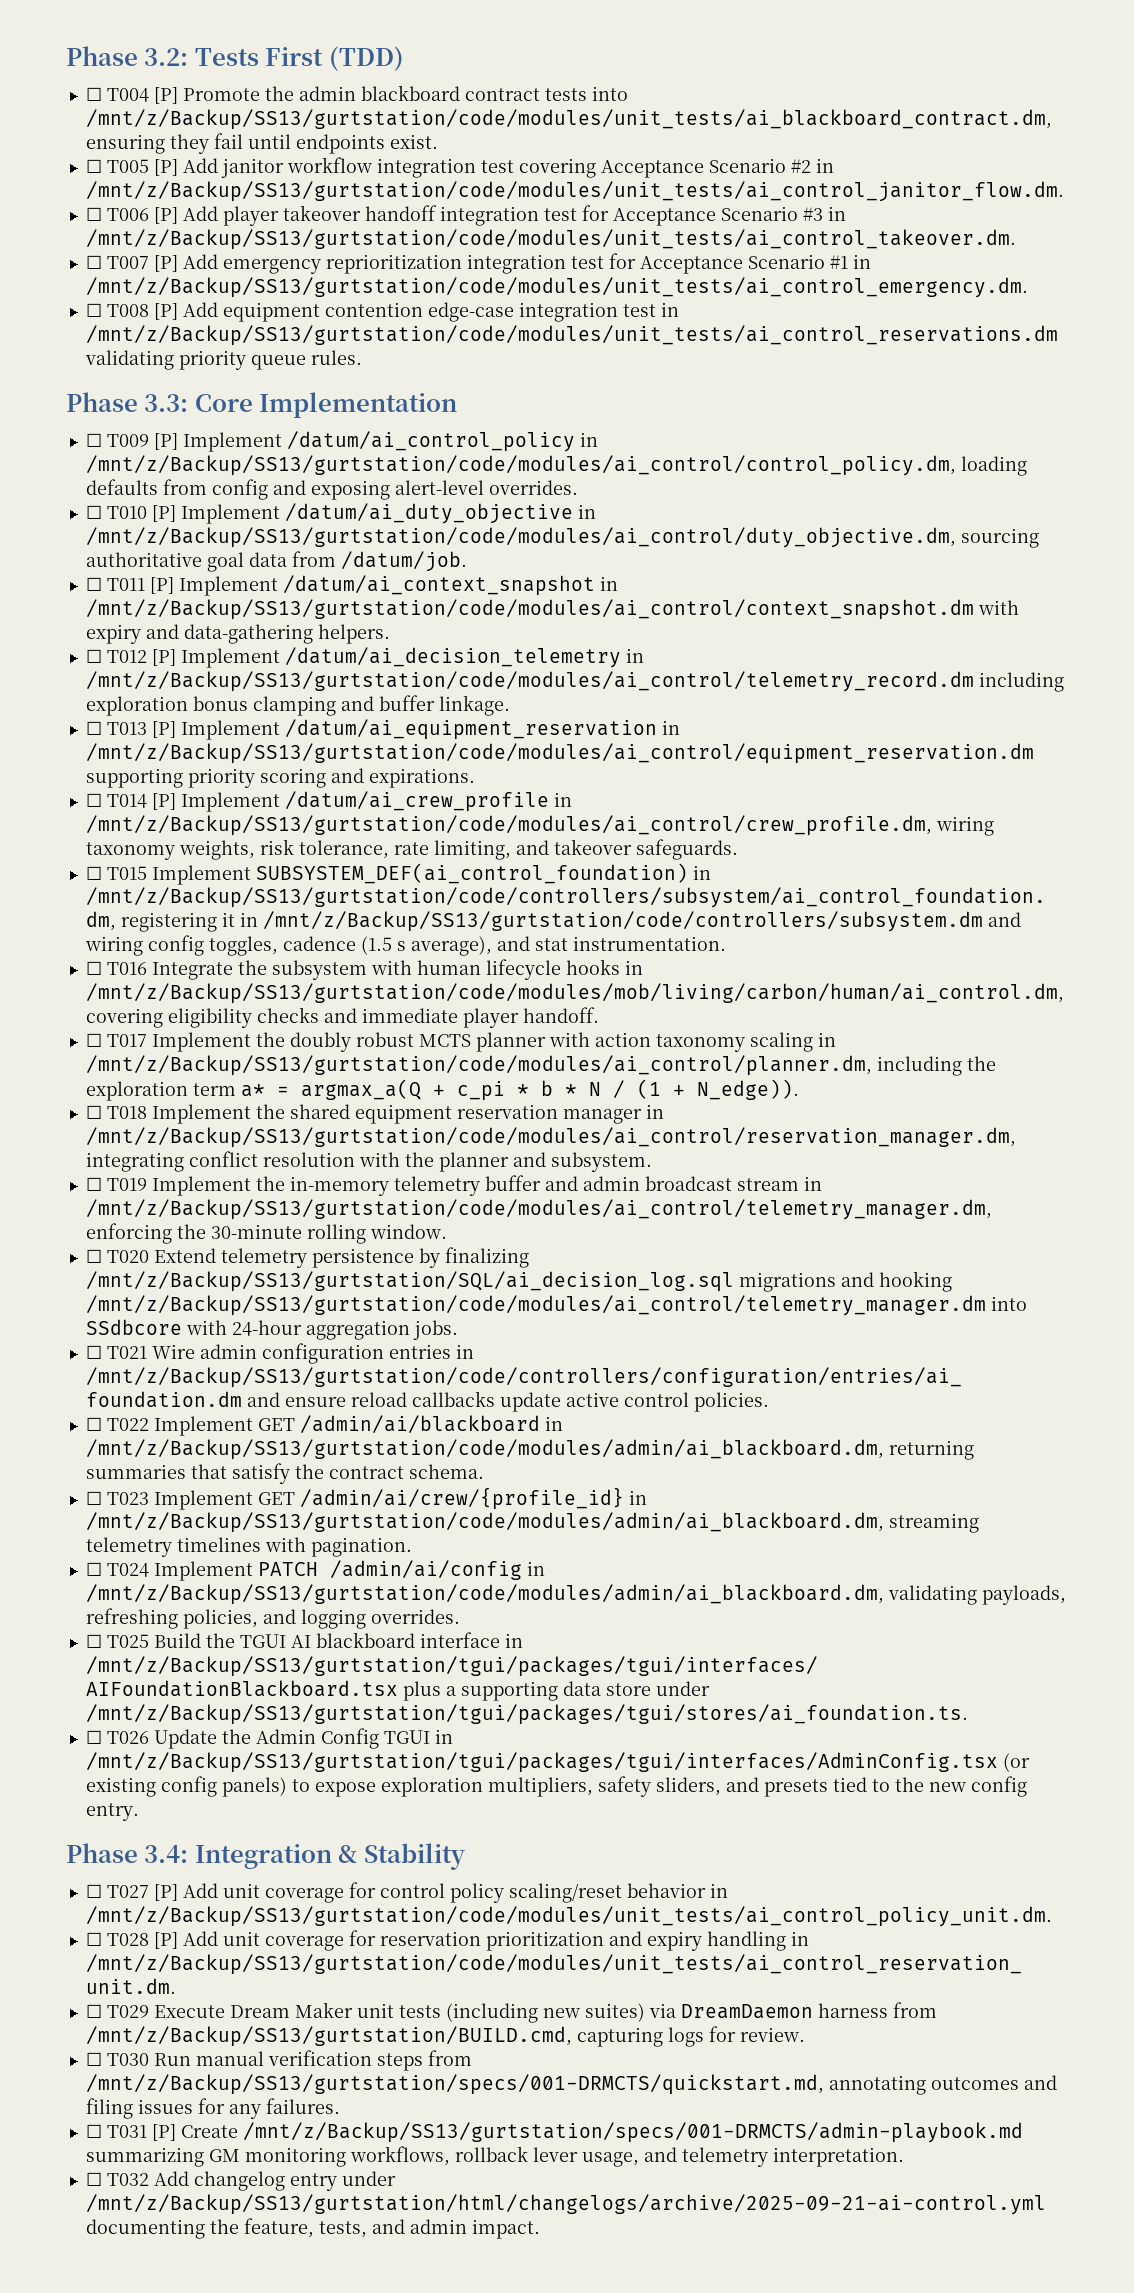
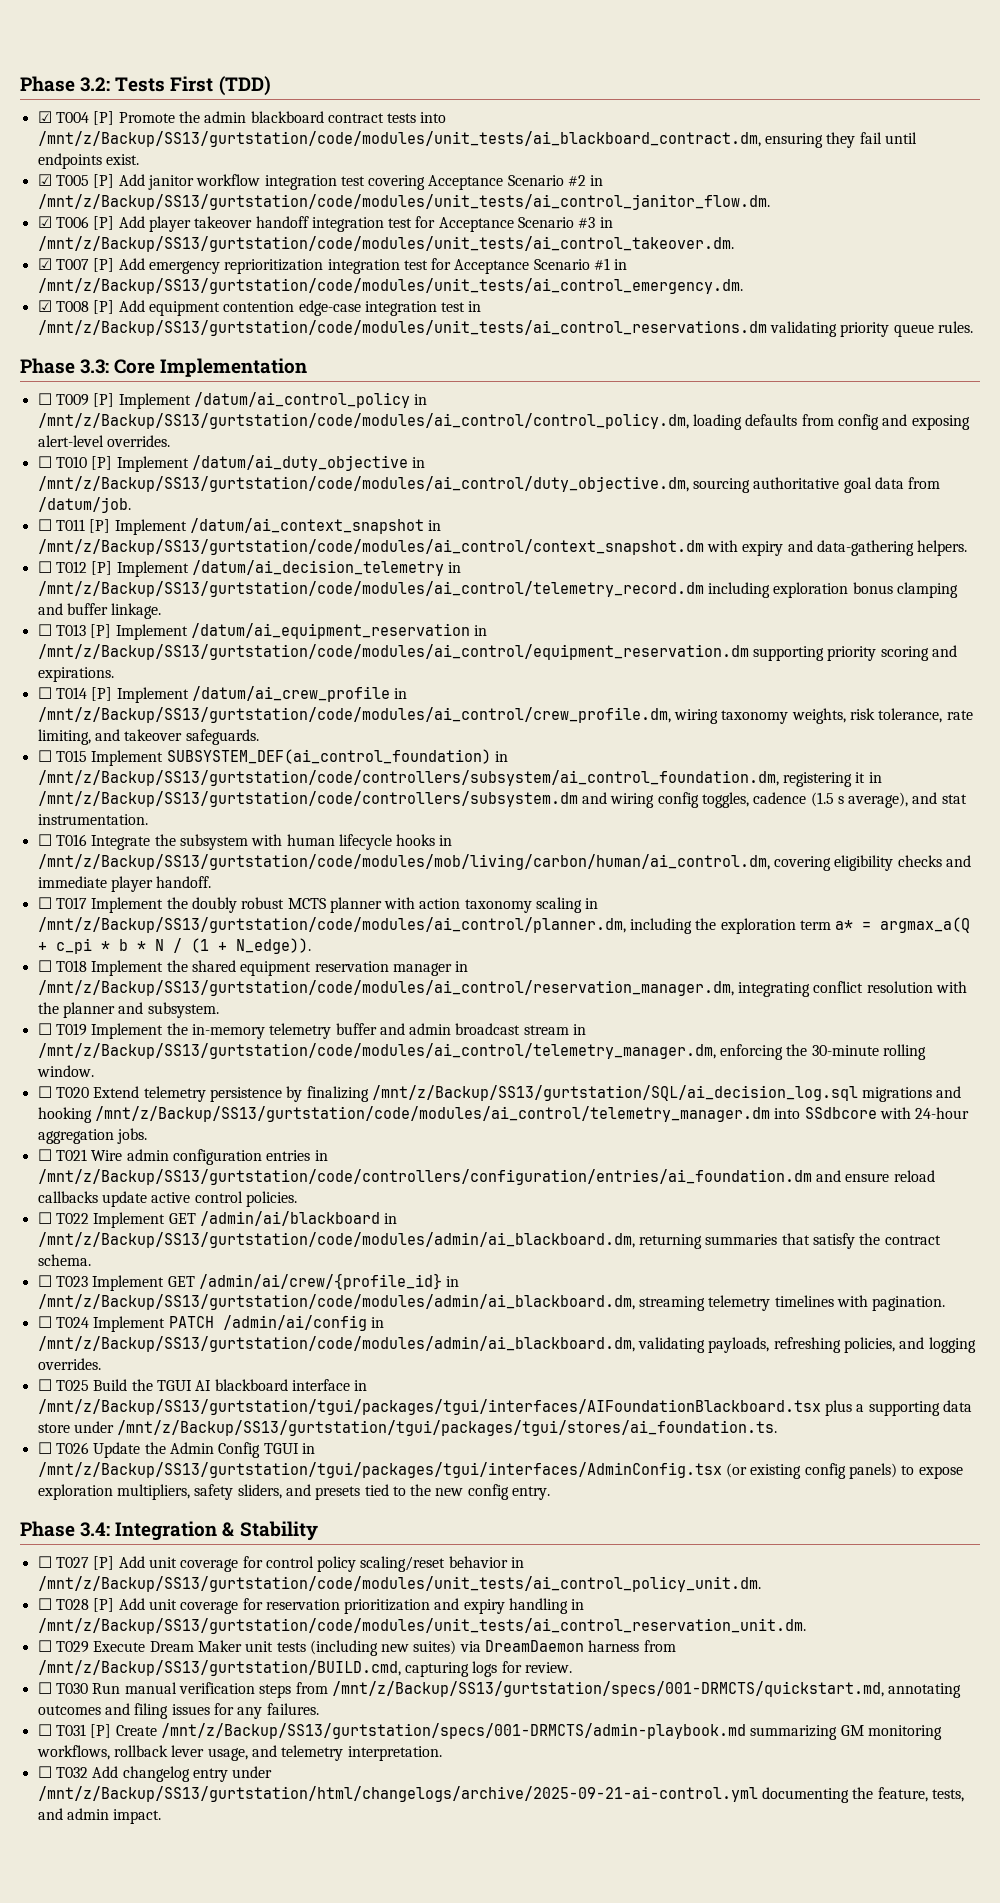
- ☐ T004 [P] Promote the admin blackboard contract tests into /mnt/z/Backup/SS13/gurtstation/code/modules/unit_tests/ai_blackboard_contract.dm, ensuring they fail until endpoints exist.
+ ☑ T004 [P] Promote the admin blackboard contract tests into /mnt/z/Backup/SS13/gurtstation/code/modules/unit_tests/ai_blackboard_contract.dm, ensuring they fail until endpoints exist.
- ☐ T005 [P] Add janitor workflow integration test covering Acceptance Scenario #2 in /mnt/z/Backup/SS13/gurtstation/code/modules/unit_tests/ai_control_janitor_flow.dm.
+ ☑ T005 [P] Add janitor workflow integration test covering Acceptance Scenario #2 in /mnt/z/Backup/SS13/gurtstation/code/modules/unit_tests/ai_control_janitor_flow.dm.
- ☐ T006 [P] Add player takeover handoff integration test for Acceptance Scenario #3 in /mnt/z/Backup/SS13/gurtstation/code/modules/unit_tests/ai_control_takeover.dm.
+ ☑ T006 [P] Add player takeover handoff integration test for Acceptance Scenario #3 in /mnt/z/Backup/SS13/gurtstation/code/modules/unit_tests/ai_control_takeover.dm.
- ☐ T007 [P] Add emergency reprioritization integration test for Acceptance Scenario #1 in /mnt/z/Backup/SS13/gurtstation/code/modules/unit_tests/ai_control_emergency.dm.
+ ☑ T007 [P] Add emergency reprioritization integration test for Acceptance Scenario #1 in /mnt/z/Backup/SS13/gurtstation/code/modules/unit_tests/ai_control_emergency.dm.
- ☐ T008 [P] Add equipment contention edge-case integration test in /mnt/z/Backup/SS13/gurtstation/code/modules/unit_tests/ai_control_reservations.dm validating priority queue rules.
+ ☑ T008 [P] Add equipment contention edge-case integration test in /mnt/z/Backup/SS13/gurtstation/code/modules/unit_tests/ai_control_reservations.dm validating priority queue rules.

